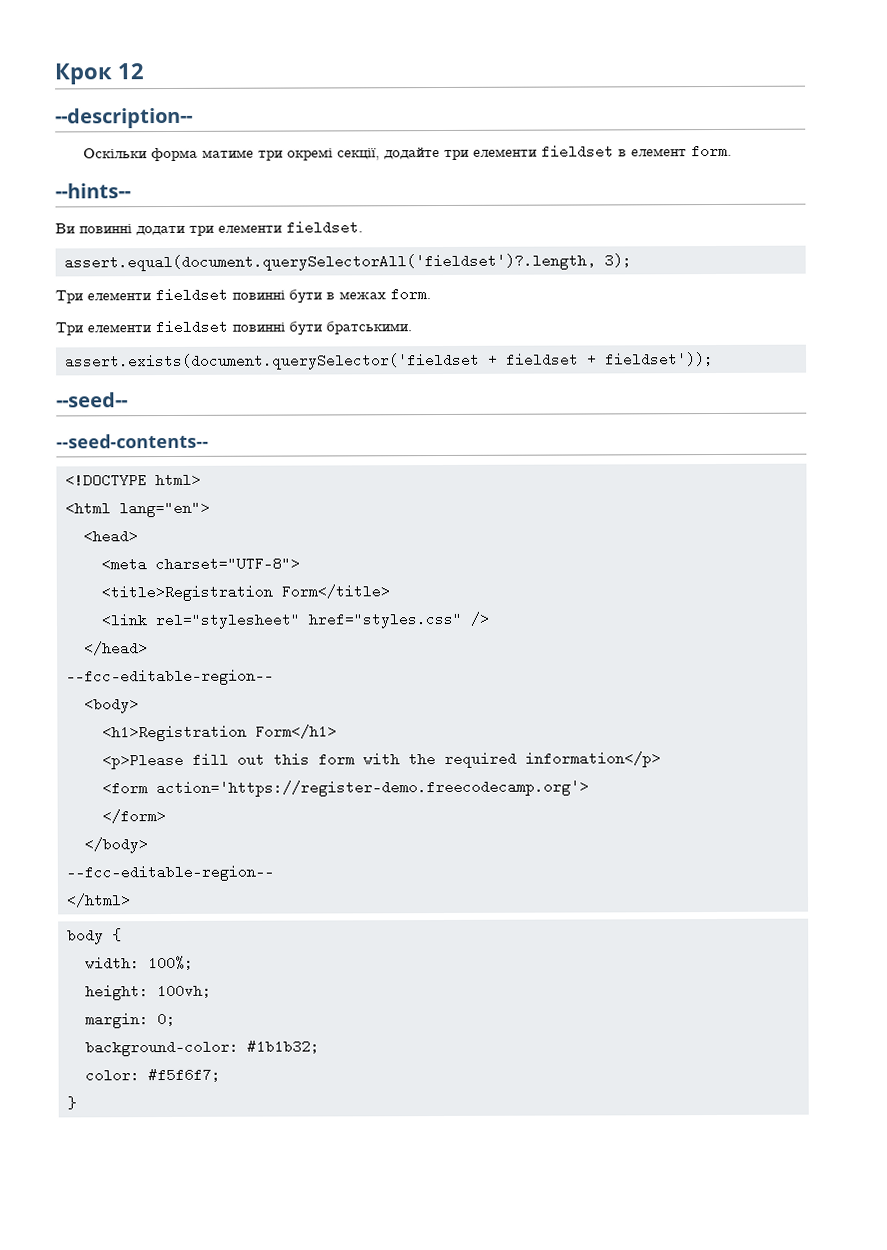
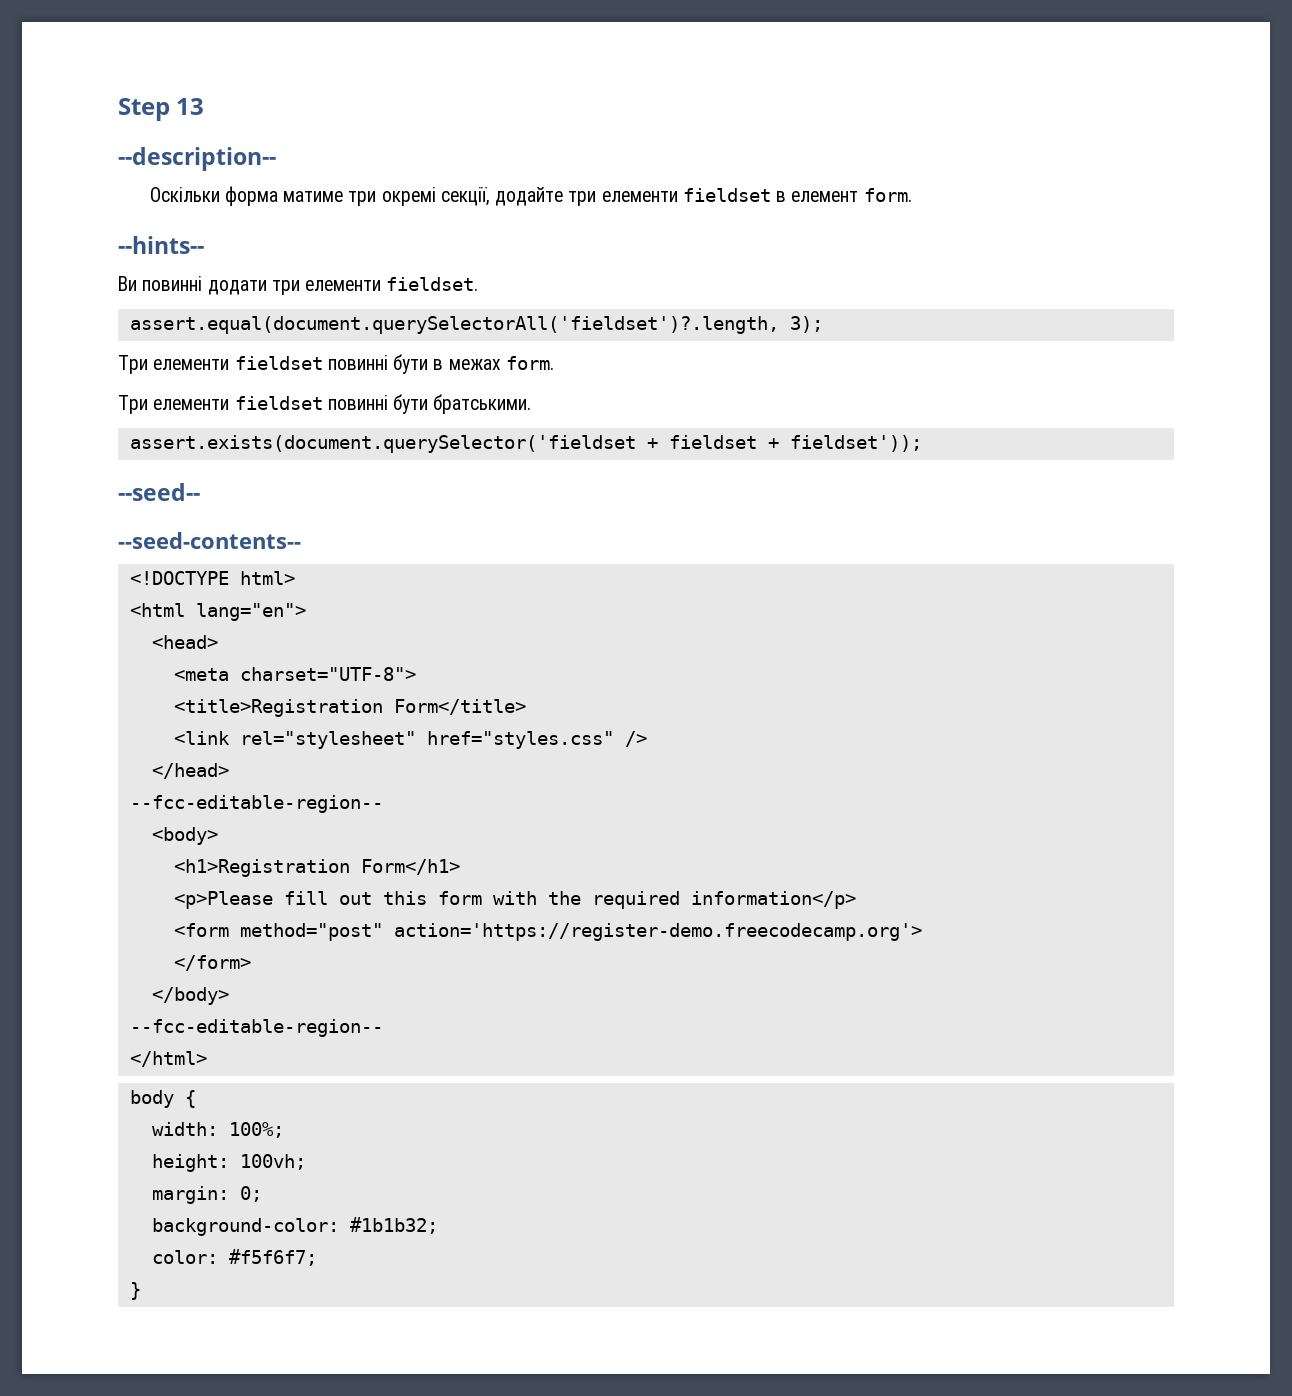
- Крок 12
+ Step 13
- <form action='https://register-demo.freecodecamp.org'>
+ <form method="post" action='https://register-demo.freecodecamp.org'>

